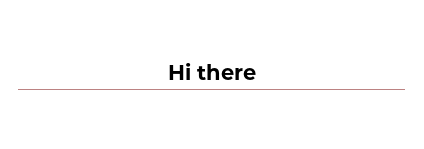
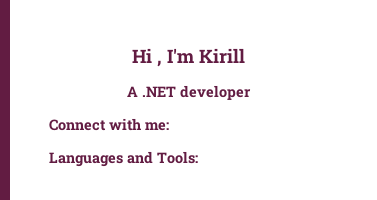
- Hi there
+ Hi , I'm Kirill
+ A .NET developer
+ Connect with me:
+ Languages and Tools:

